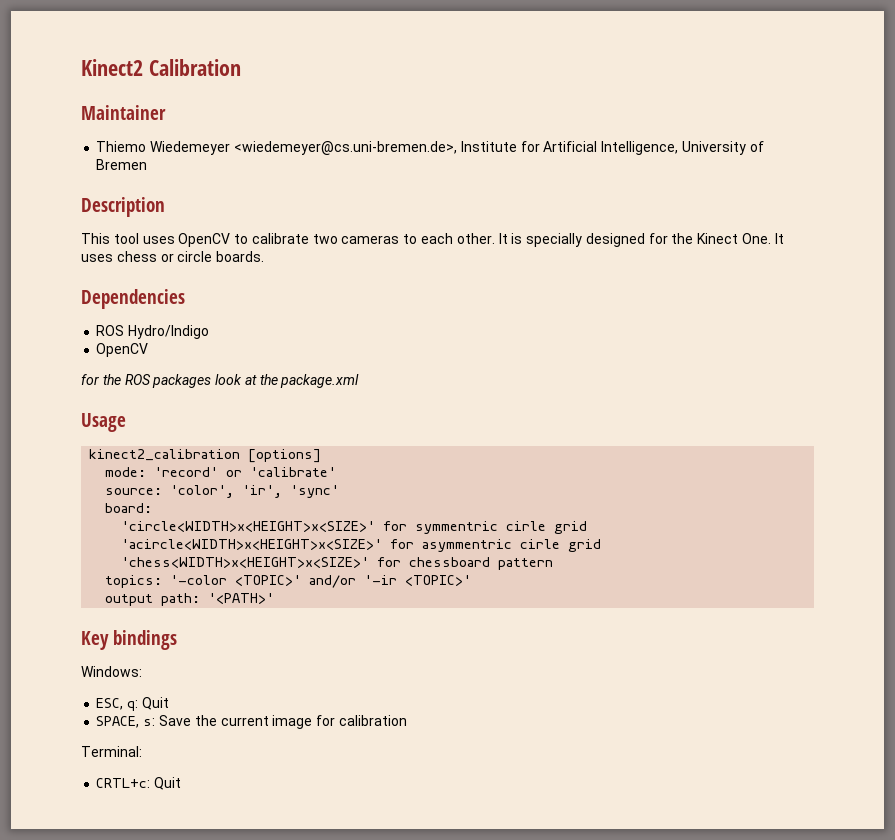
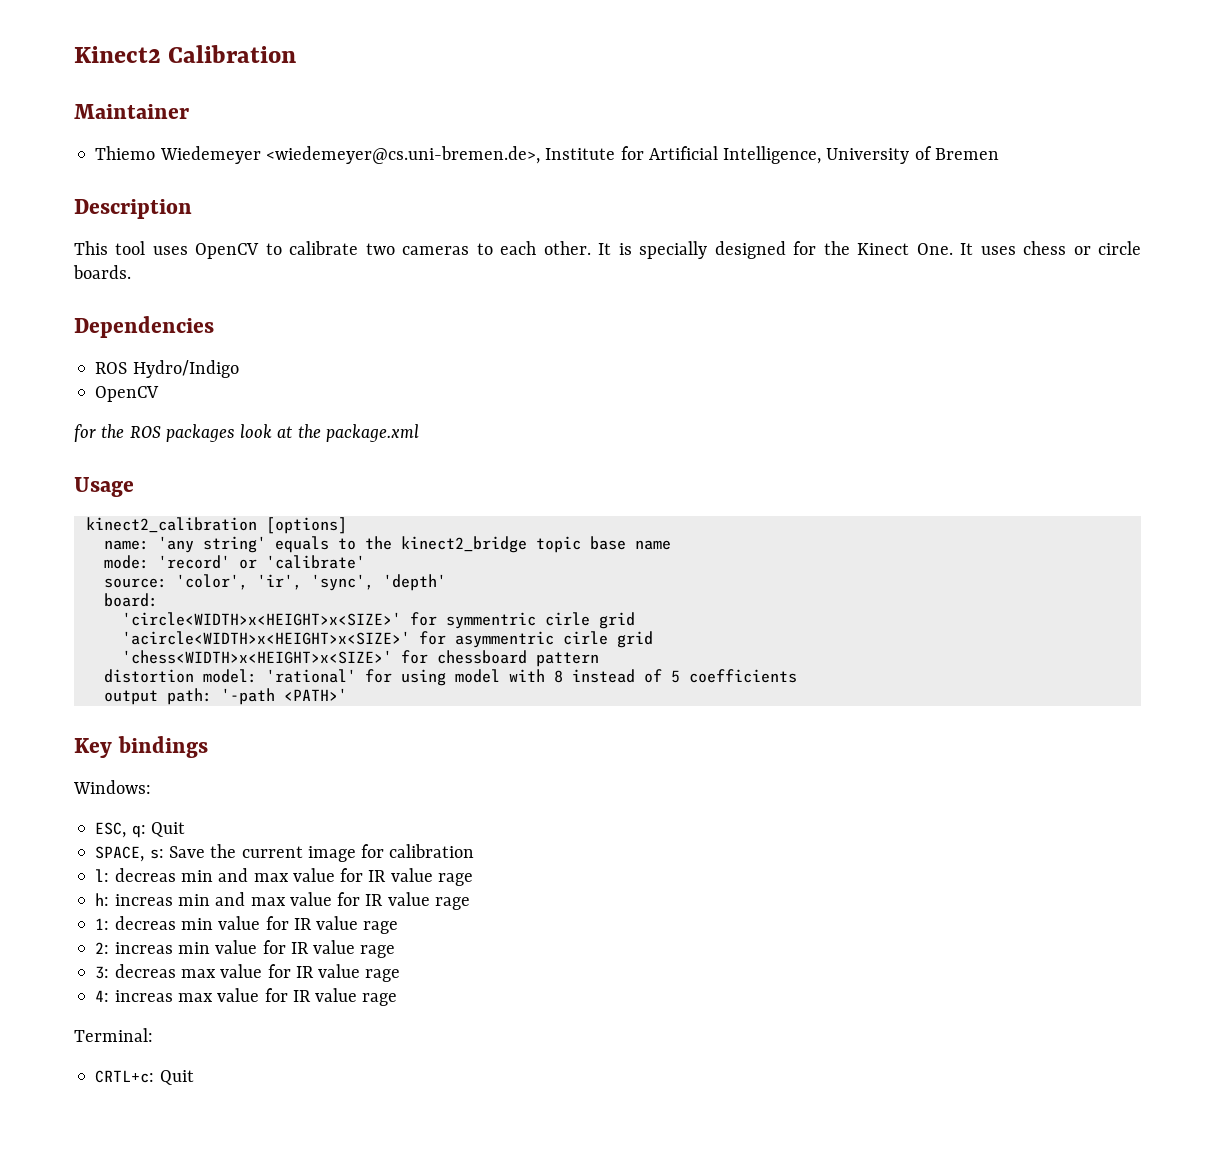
+ name: 'any string' equals to the kinect2_bridge topic base name
- source: 'color', 'ir', 'sync'
+ source: 'color', 'ir', 'sync', 'depth'
- topics: '-color <TOPIC>' and/or '-ir <TOPIC>'
+ distortion model: 'rational' for using model with 8 instead of 5 coefficients
- output path: '<PATH>'
+ output path: '-path <PATH>'
+ l: decreas min and max value for IR value rage
+ h: increas min and max value for IR value rage
+ 1: decreas min value for IR value rage
+ 2: increas min value for IR value rage
+ 3: decreas max value for IR value rage
+ 4: increas max value for IR value rage

